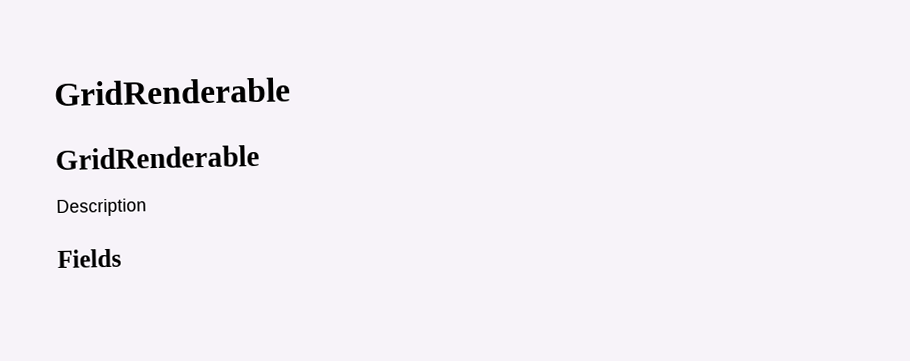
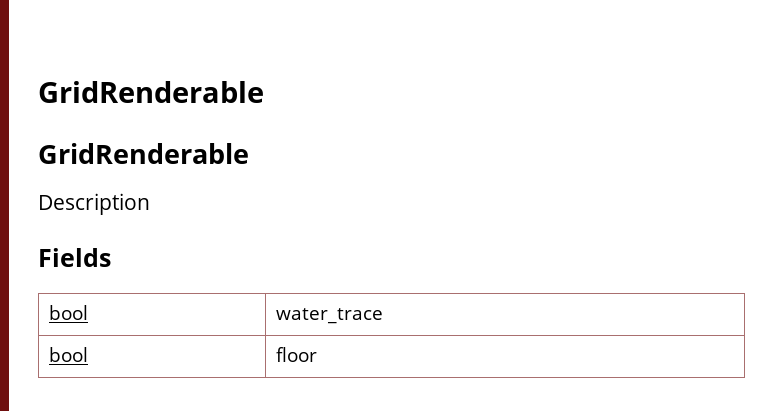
+ bool | water_trace
+ bool | floor

